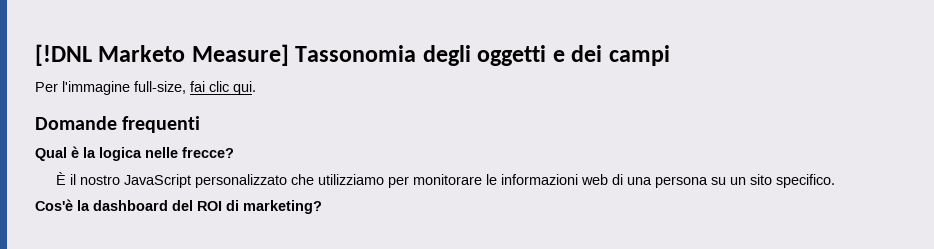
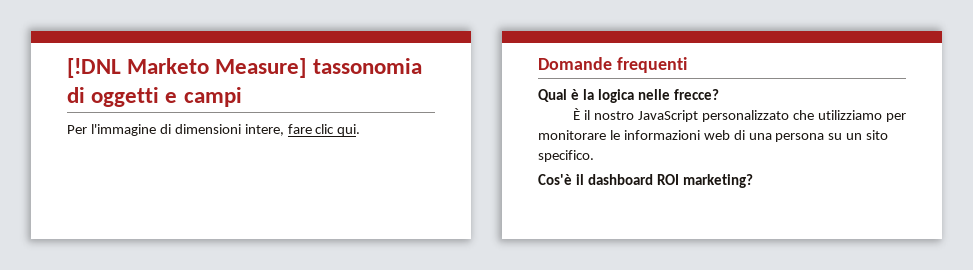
- [!DNL Marketo Measure] Tassonomia degli oggetti e dei campi
+ [!DNL Marketo Measure] tassonomia di oggetti e campi
- Per l'immagine full-size, fai clic qui.
+ Per l'immagine di dimensioni intere, fare clic qui.
- Cos'è la dashboard del ROI di marketing?
+ Cos'è il dashboard ROI marketing?

